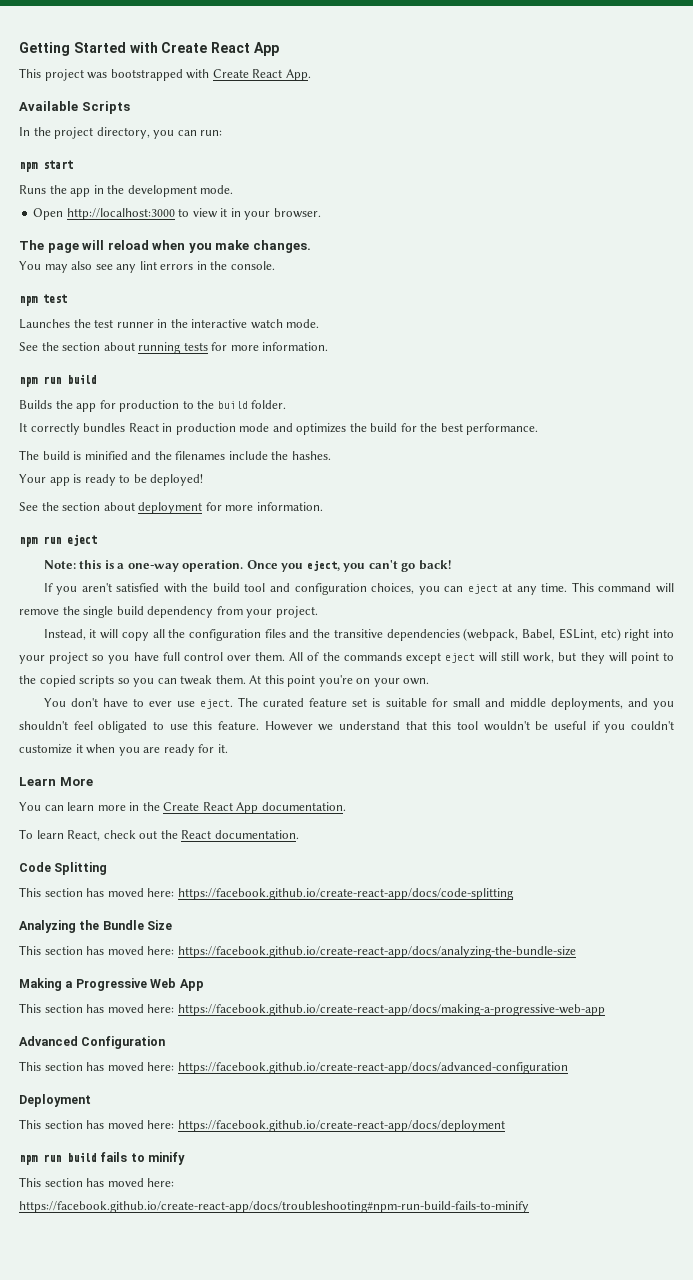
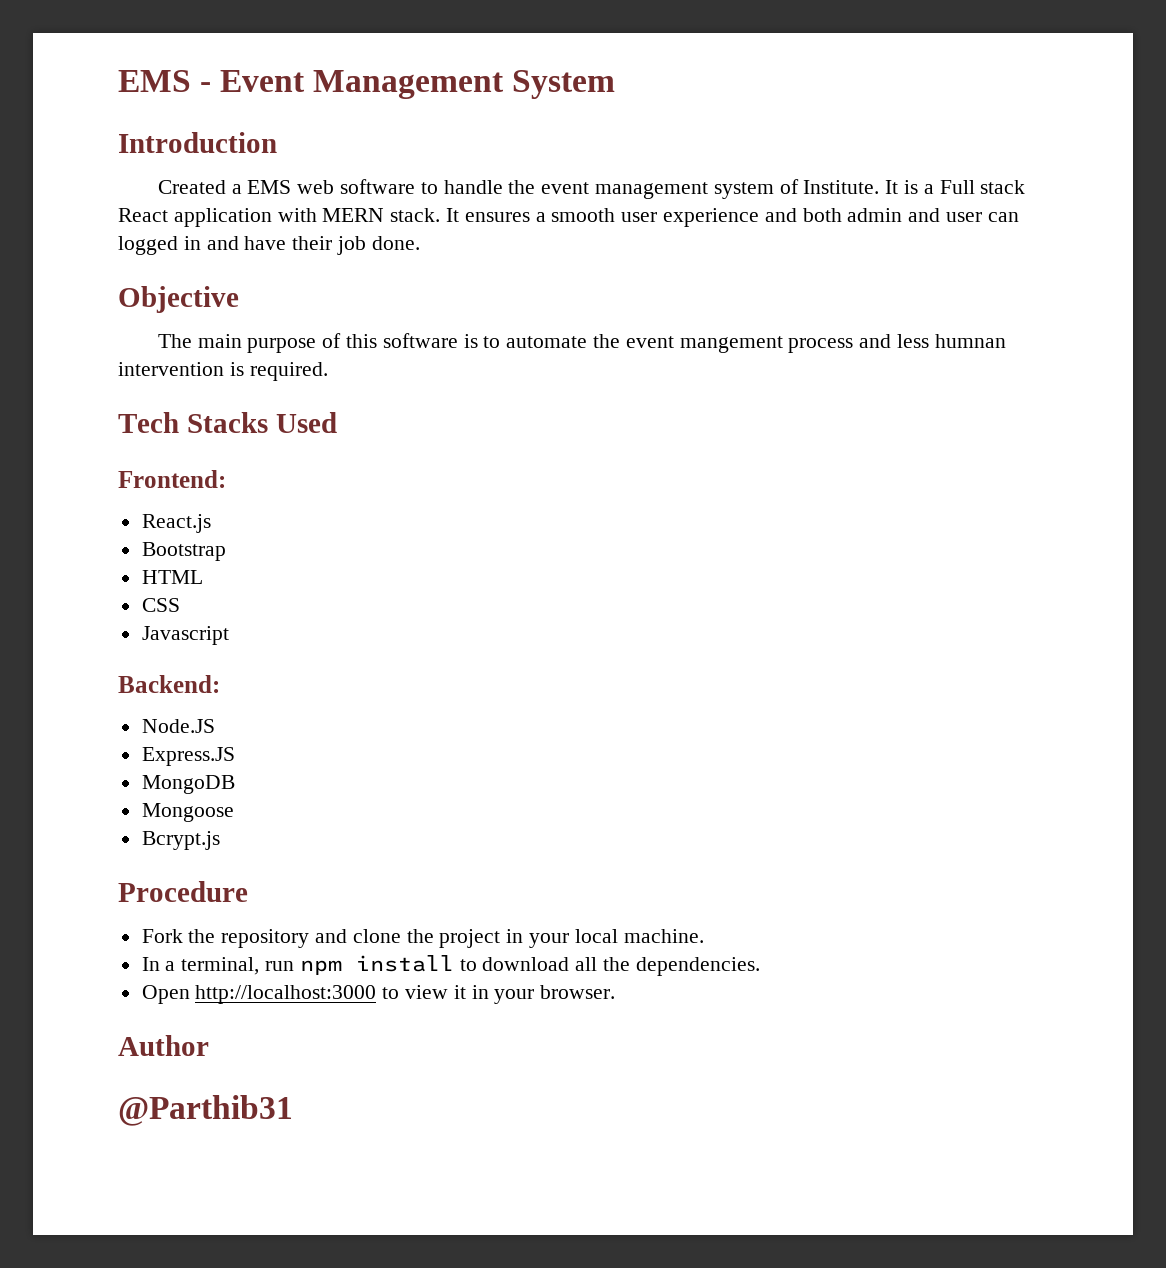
- Getting Started with Create React App
- This project was bootstrapped with Create React App.
- Available Scripts
- In the project directory, you can run:
- npm start
- Runs the app in the development mode.
+ EMS - Event Management System
+ Introduction
+ Created a EMS web software to handle the event management system of Institute. It is a Full stack React application with MERN stack. It ensures a smooth user experience and both admin and user can logged in and have their job done.
+ Objective
+ The main purpose of this software is to automate the event mangement process and less humnan intervention is required.
+ Tech Stacks Used
+ Frontend:
+ React.js
+ Bootstrap
+ HTML
+ CSS
+ Javascript
+ Backend:
+ Node.JS
+ Express.JS
+ MongoDB
+ Mongoose
+ Bcrypt.js
+ Procedure
+ Fork the repository and clone the project in your local machine.
+ In a terminal, run npm install to download all the dependencies.
- The page will reload when you make changes.
- You may also see any lint errors in the console.
- npm test
- Launches the test runner in the interactive watch mode.
- See the section about running tests for more information.
- npm run build
- Builds the app for production to the build folder.
- It correctly bundles React in production mode and optimizes the build for the best performance.
- The build is minified and the filenames include the hashes.
- Your app is ready to be deployed!
- See the section about deployment for more information.
- npm run eject
- Note: this is a one-way operation. Once you eject, you can't go back!
- If you aren't satisfied with the build tool and configuration choices, you can eject at any time. This command will remove the single build dependency from your project.
- Instead, it will copy all the configuration files and the transitive dependencies (webpack, Babel, ESLint, etc) right into your project so you have full control over them. All of the commands except eject will still work, but they will point to the copied scripts so you can tweak them. At this point you're on your own.
- You don't have to ever use eject. The curated feature set is suitable for small and middle deployments, and you shouldn't feel obligated to use this feature. However we understand that this tool wouldn't be useful if you couldn't customize it when you are ready for it.
- Learn More
- You can learn more in the Create React App documentation.
- To learn React, check out the React documentation.
- Code Splitting
- This section has moved here: https://facebook.github.io/create-react-app/docs/code-splitting
- Analyzing the Bundle Size
- This section has moved here: https://facebook.github.io/create-react-app/docs/analyzing-the-bundle-size
- Making a Progressive Web App
- This section has moved here: https://facebook.github.io/create-react-app/docs/making-a-progressive-web-app
- Advanced Configuration
- This section has moved here: https://facebook.github.io/create-react-app/docs/advanced-configuration
- Deployment
- This section has moved here: https://facebook.github.io/create-react-app/docs/deployment
- npm run build fails to minify
- This section has moved here: https://facebook.github.io/create-react-app/docs/troubleshooting#npm-run-build-fails-to-minify
+ Author
+ @Parthib31

